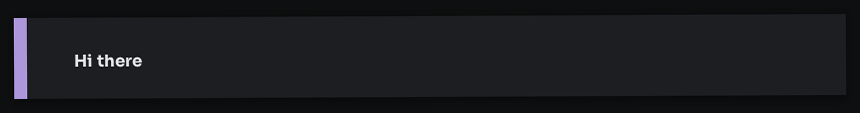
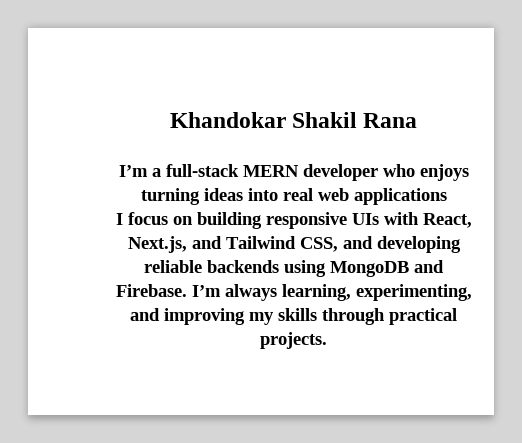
- Hi there
+ Khandokar Shakil Rana
+ I’m a full-stack MERN developer who enjoys turning ideas into real web applications
+ I focus on building responsive UIs with React, Next.js, and Tailwind CSS, and developing reliable backends using MongoDB and Firebase. I’m always learning, experimenting, and improving my skills through practical projects.

